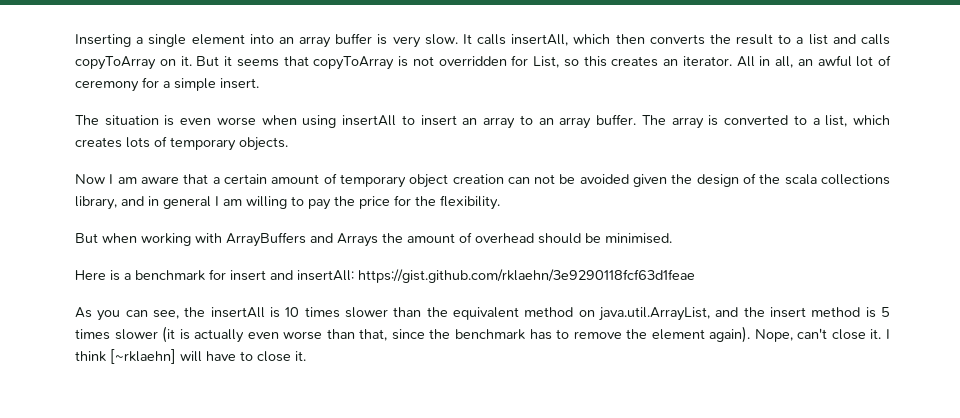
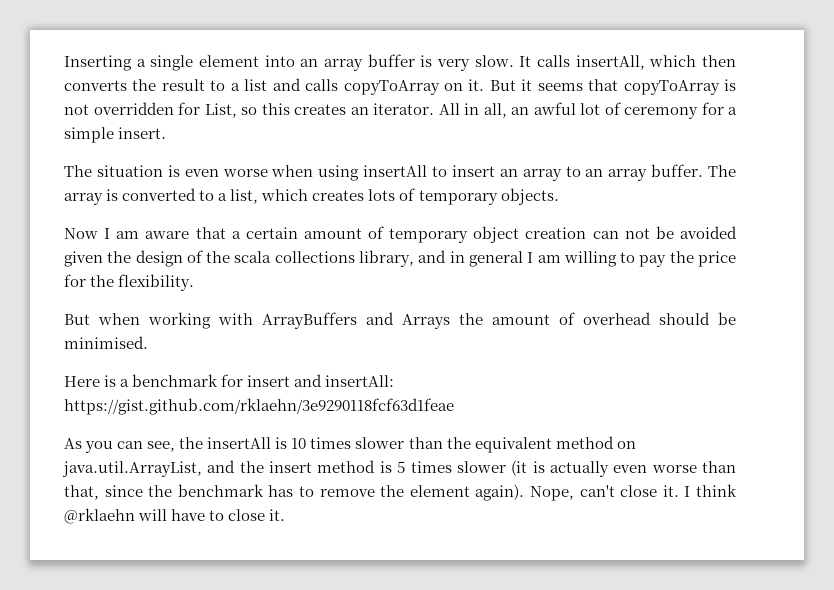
- I think [~rklaehn] will have to close it.
+ I think @rklaehn will have to close it.

